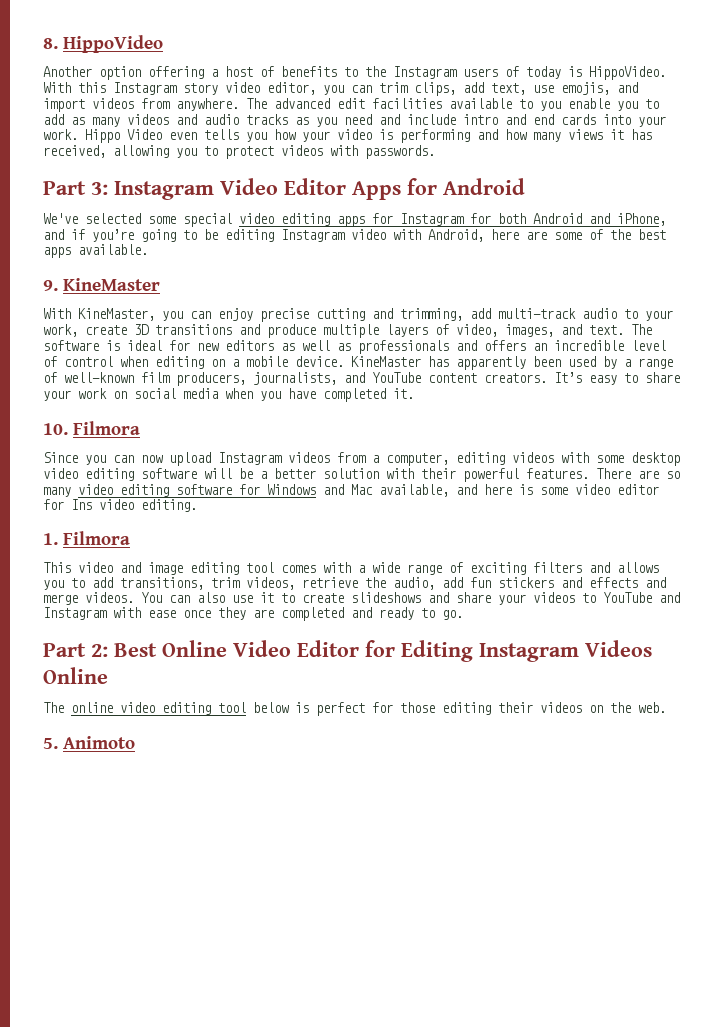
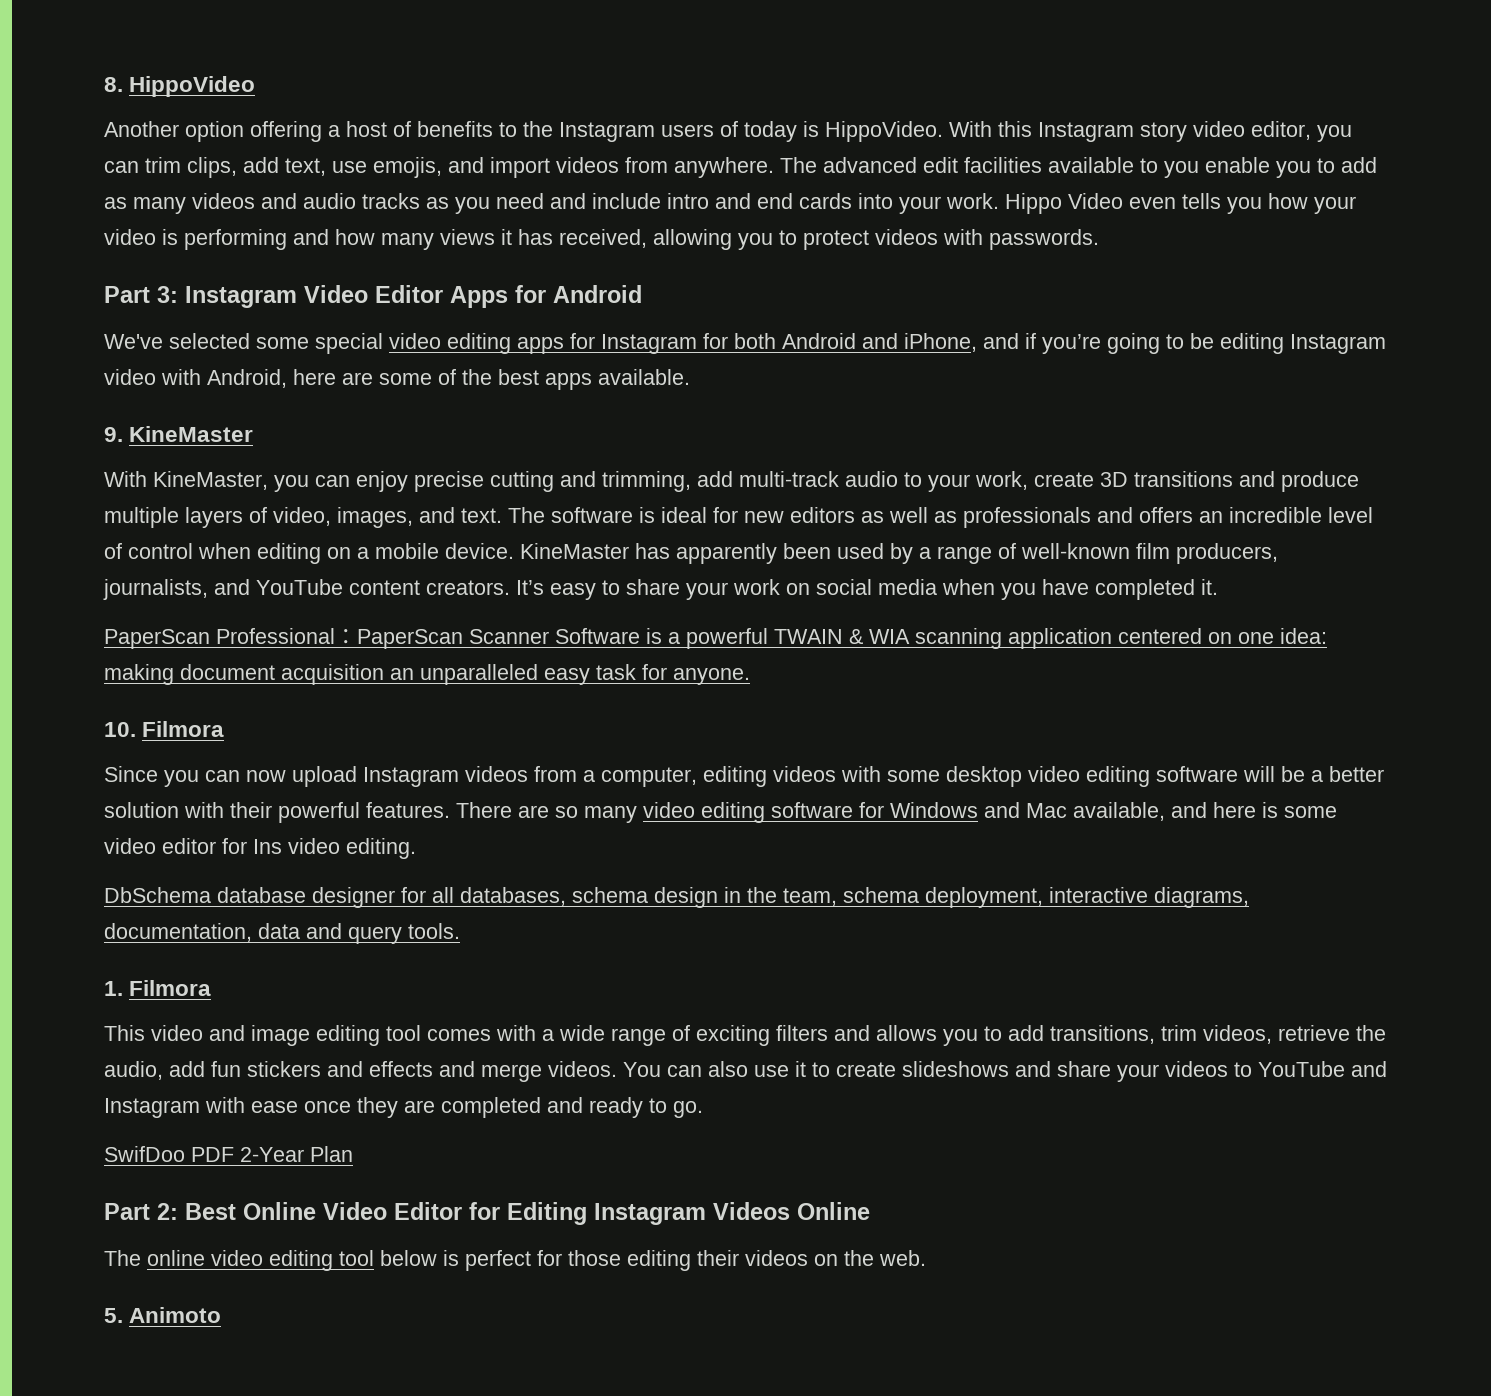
+ PaperScan Professional：PaperScan Scanner Software is a powerful TWAIN & WIA scanning application centered on one idea: making document acquisition an unparalleled easy task for anyone.
+ DbSchema database designer for all databases, schema design in the team, schema deployment, interactive diagrams, documentation, data and query tools.
+ SwifDoo PDF 2-Year Plan

